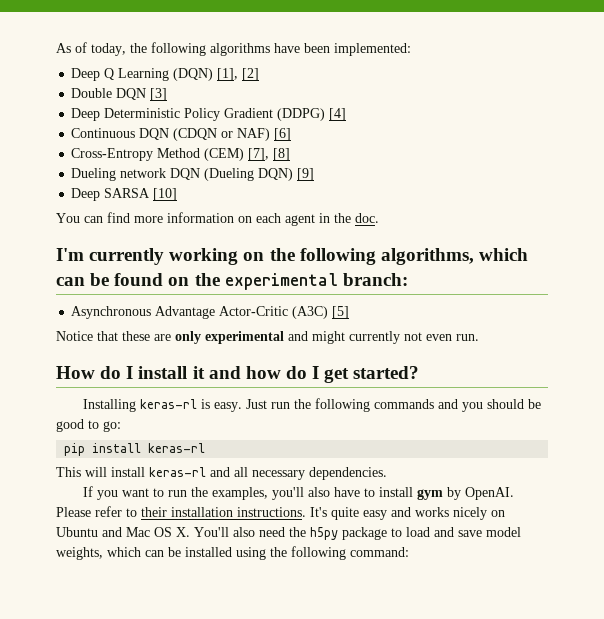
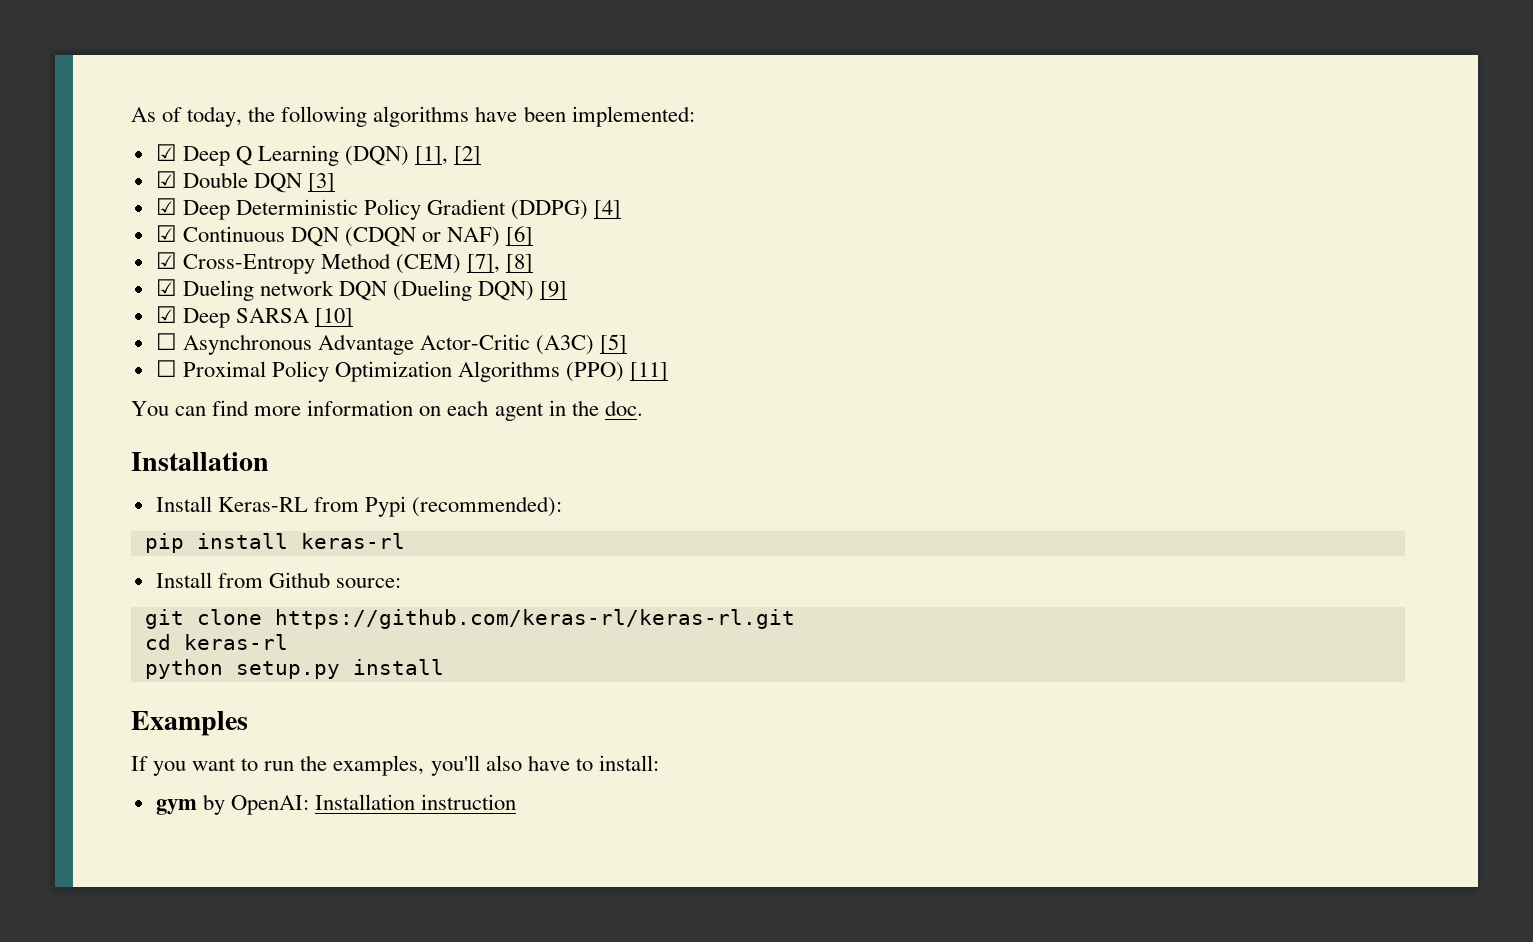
- Deep Q Learning (DQN) [1], [2]
+ ☑ Deep Q Learning (DQN) [1], [2]
- Double DQN [3]
+ ☑ Double DQN [3]
- Deep Deterministic Policy Gradient (DDPG) [4]
+ ☑ Deep Deterministic Policy Gradient (DDPG) [4]
- Continuous DQN (CDQN or NAF) [6]
+ ☑ Continuous DQN (CDQN or NAF) [6]
- Cross-Entropy Method (CEM) [7], [8]
+ ☑ Cross-Entropy Method (CEM) [7], [8]
- Dueling network DQN (Dueling DQN) [9]
+ ☑ Dueling network DQN (Dueling DQN) [9]
- Deep SARSA [10]
+ ☑ Deep SARSA [10]
+ ☐ Asynchronous Advantage Actor-Critic (A3C) [5]
+ ☐ Proximal Policy Optimization Algorithms (PPO) [11]
  You can find more information on each agent in the doc.
- I'm currently working on the following algorithms, which can be found on the experimental branch:
- Asynchronous Advantage Actor-Critic (A3C) [5]
- Notice that these are only experimental and might currently not even run.
- How do I install it and how do I get started?
- Installing keras-rl is easy. Just run the following commands and you should be good to go:
+ Installation
+ Install Keras-RL from Pypi (recommended):
  pip install keras-rl
- This will install keras-rl and all necessary dependencies.
+ Install from Github source:
+ git clone https://github.com/keras-rl/keras-rl.git
+ cd keras-rl
+ python setup.py install
+ Examples
- If you want to run the examples, you'll also have to install gym by OpenAI. Please refer to their installation instructions. It's quite easy and works nicely on Ubuntu and Mac OS X. You'll also need the h5py package to load and save model weights, which can be installed using the following command:
+ If you want to run the examples, you'll also have to install:
+ gym by OpenAI: Installation instruction

